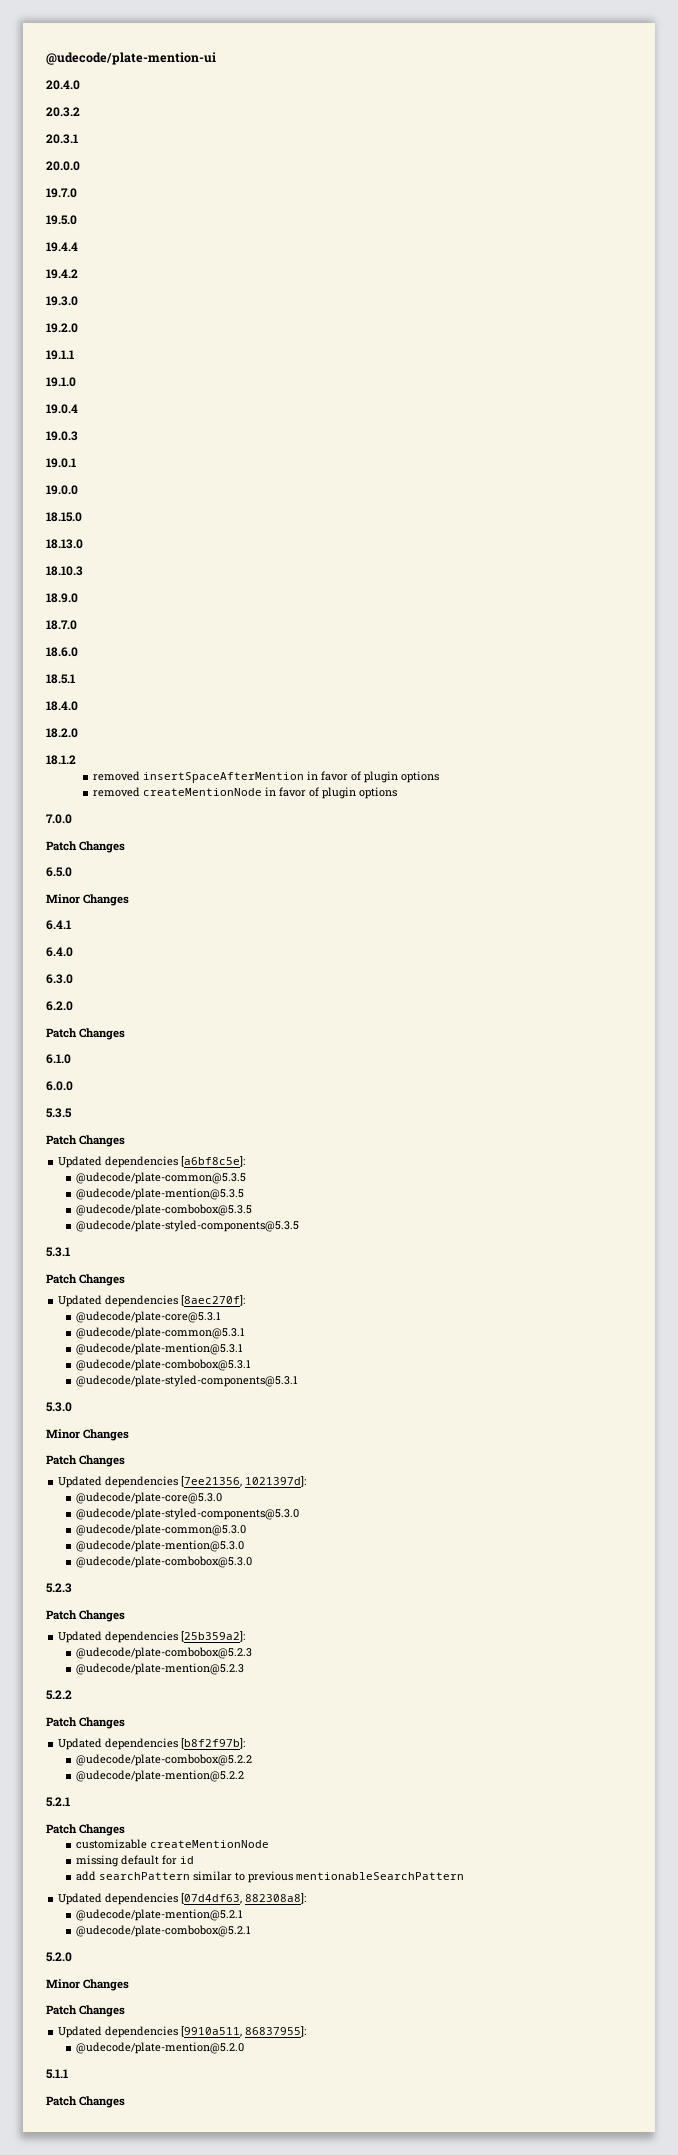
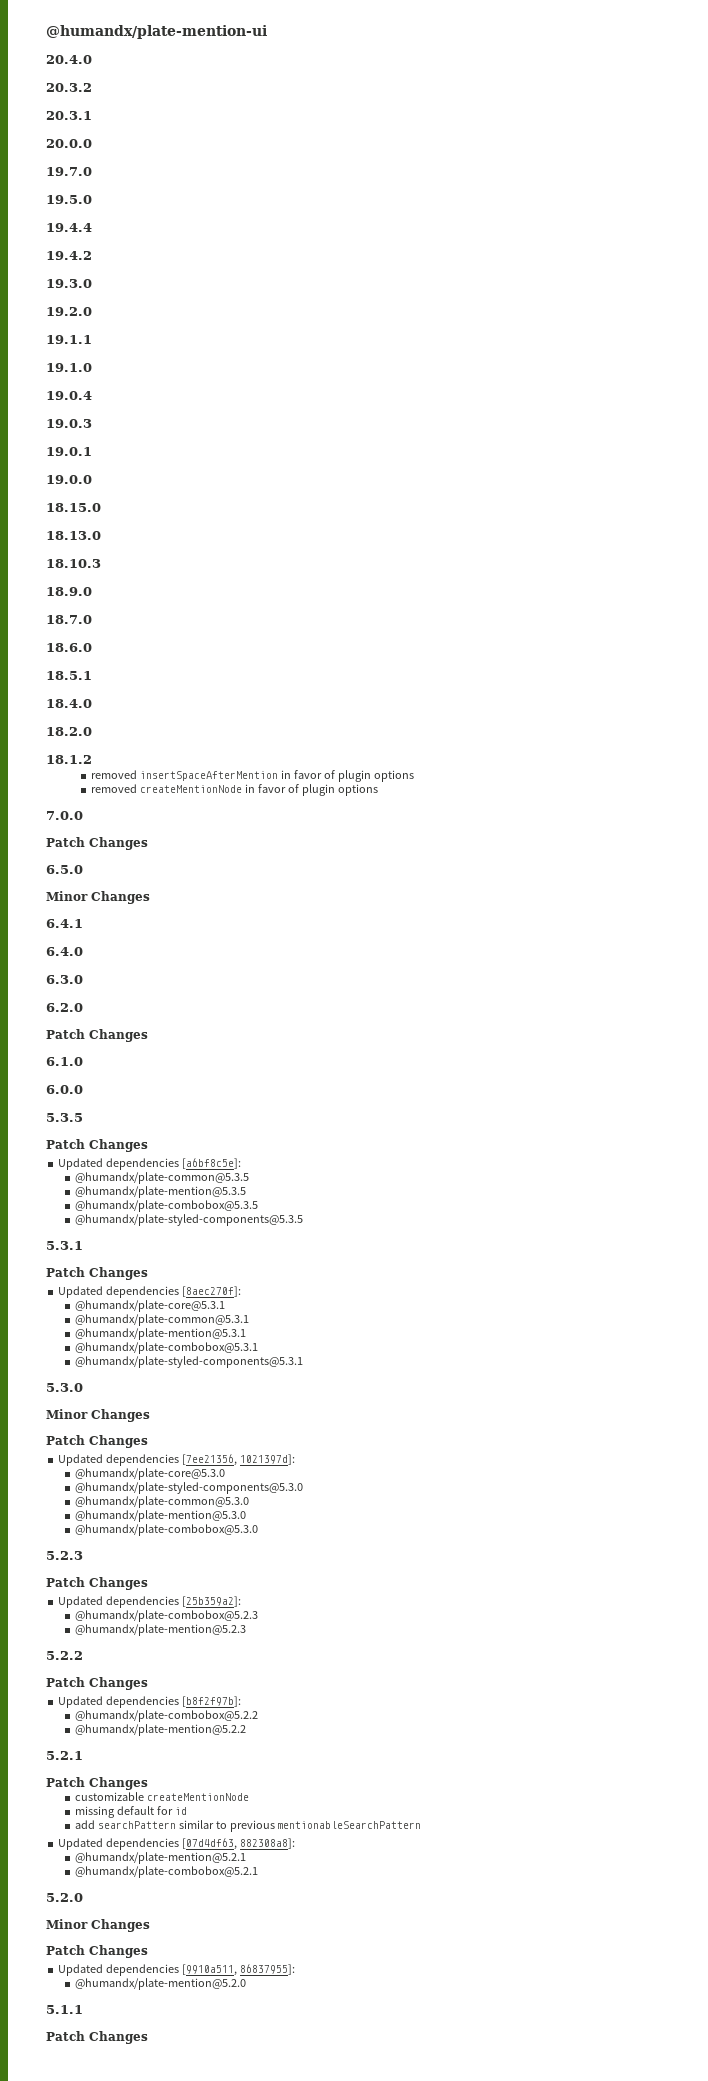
- @udecode/plate-mention-ui
+ @humandx/plate-mention-ui
- @udecode/plate-common@5.3.5
- @udecode/plate-mention@5.3.5
- @udecode/plate-combobox@5.3.5
- @udecode/plate-styled-components@5.3.5
+ @humandx/plate-common@5.3.5
+ @humandx/plate-mention@5.3.5
+ @humandx/plate-combobox@5.3.5
+ @humandx/plate-styled-components@5.3.5
- @udecode/plate-core@5.3.1
- @udecode/plate-common@5.3.1
- @udecode/plate-mention@5.3.1
- @udecode/plate-combobox@5.3.1
- @udecode/plate-styled-components@5.3.1
+ @humandx/plate-core@5.3.1
+ @humandx/plate-common@5.3.1
+ @humandx/plate-mention@5.3.1
+ @humandx/plate-combobox@5.3.1
+ @humandx/plate-styled-components@5.3.1
- @udecode/plate-core@5.3.0
- @udecode/plate-styled-components@5.3.0
- @udecode/plate-common@5.3.0
- @udecode/plate-mention@5.3.0
- @udecode/plate-combobox@5.3.0
+ @humandx/plate-core@5.3.0
+ @humandx/plate-styled-components@5.3.0
+ @humandx/plate-common@5.3.0
+ @humandx/plate-mention@5.3.0
+ @humandx/plate-combobox@5.3.0
- @udecode/plate-combobox@5.2.3
- @udecode/plate-mention@5.2.3
+ @humandx/plate-combobox@5.2.3
+ @humandx/plate-mention@5.2.3
- @udecode/plate-combobox@5.2.2
- @udecode/plate-mention@5.2.2
+ @humandx/plate-combobox@5.2.2
+ @humandx/plate-mention@5.2.2
- @udecode/plate-mention@5.2.1
- @udecode/plate-combobox@5.2.1
+ @humandx/plate-mention@5.2.1
+ @humandx/plate-combobox@5.2.1
- @udecode/plate-mention@5.2.0
+ @humandx/plate-mention@5.2.0

